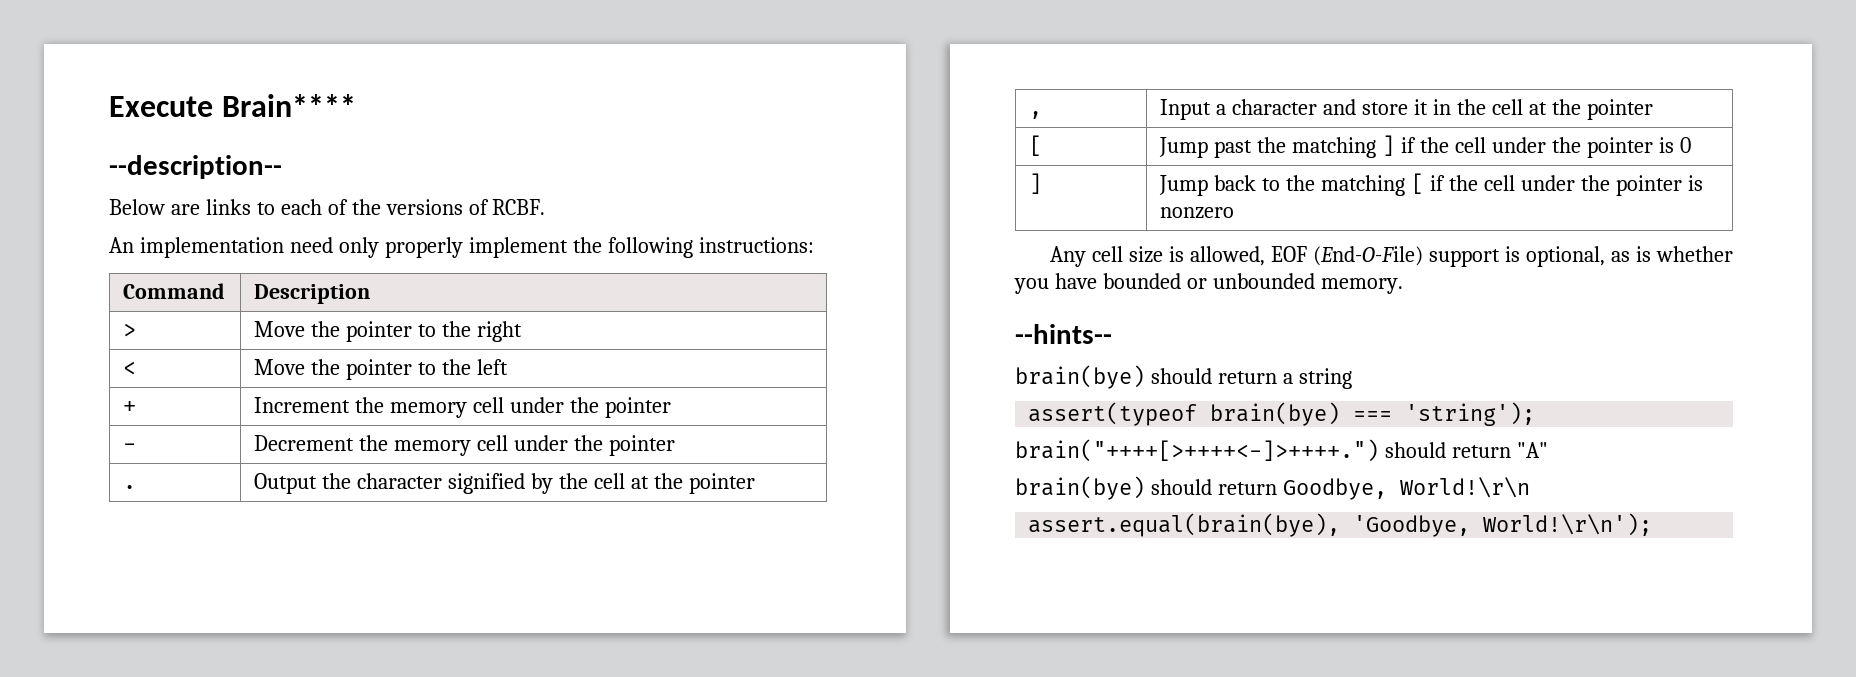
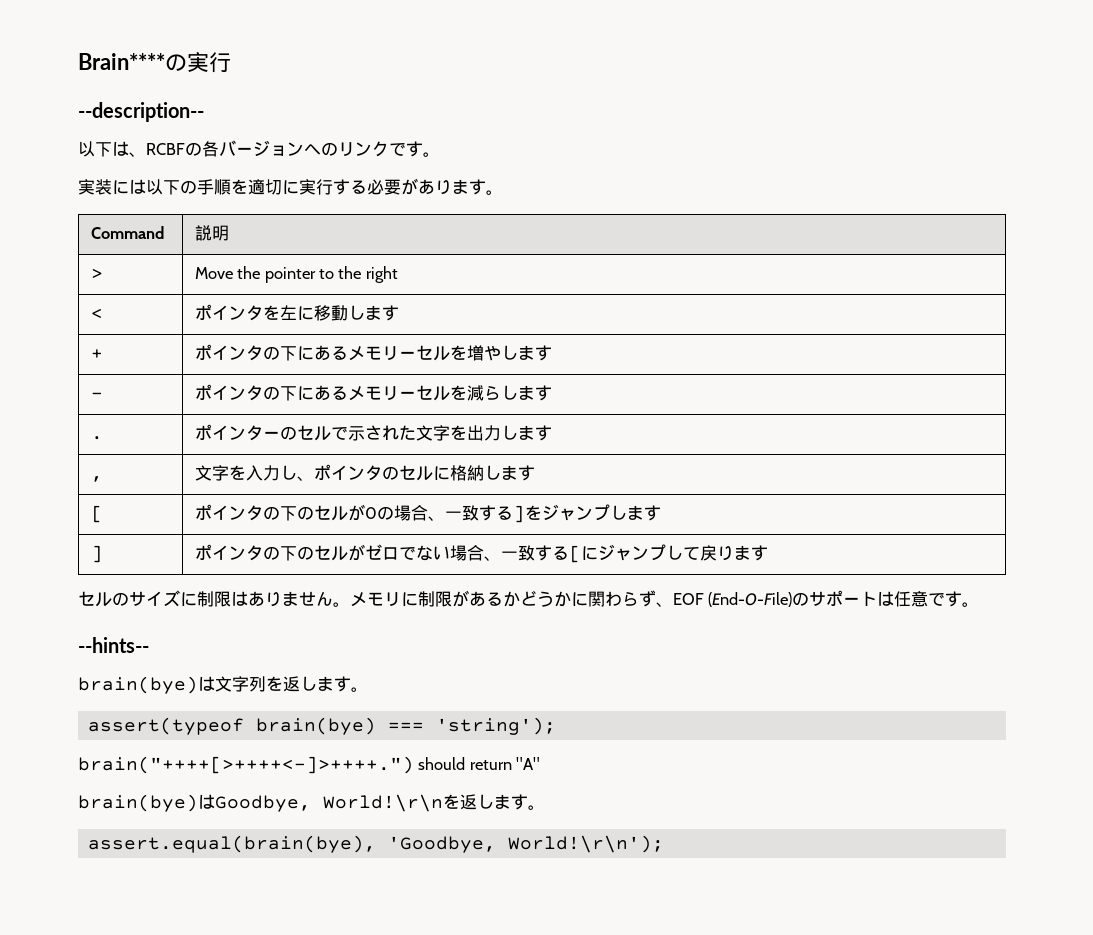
- Execute Brain****
+ Brain****の実行
- Below are links to each of the versions of RCBF.
- An implementation need only properly implement the following instructions:
+ 以下は、RCBFの各バージョンへのリンクです。
+ 実装には以下の手順を適切に実行する必要があります。
- Command | Description
+ Command | 説明
- < | Move the pointer to the left
- + | Increment the memory cell under the pointer
- - | Decrement the memory cell under the pointer
- . | Output the character signified by the cell at the pointer
- , | Input a character and store it in the cell at the pointer
- [ | Jump past the matching ] if the cell under the pointer is 0
- ] | Jump back to the matching [ if the cell under the pointer is nonzero
- Any cell size is allowed, EOF (End-O-File) support is optional, as is whether you have bounded or unbounded memory.
+ < | ポインタを左に移動します
+ + | ポインタの下にあるメモリーセルを増やします
+ - | ポインタの下にあるメモリーセルを減らします
+ . | ポインターのセルで示された文字を出力します
+ , | 文字を入力し、ポインタのセルに格納します
+ [ | ポインタの下のセルが0の場合、一致する]をジャンプします
+ ] | ポインタの下のセルがゼロでない場合、一致する[にジャンプして戻ります
+ セルのサイズに制限はありません。メモリに制限があるかどうかに関わらず、EOF (End-O-File)のサポートは任意です。
  --hints--
- brain(bye) should return a string
+ brain(bye)は文字列を返します。
- brain(bye) should return Goodbye, World!\r\n
+ brain(bye)はGoodbye, World!\r\nを返します。

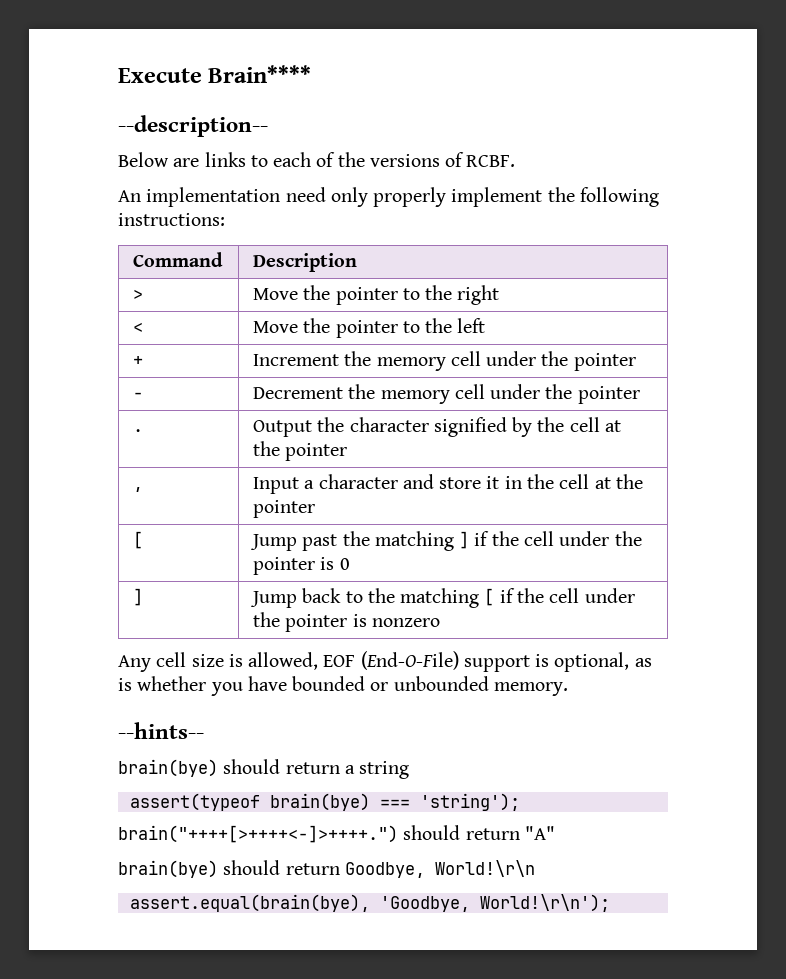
- Brain****の実行
+ Execute Brain****
- 以下は、RCBFの各バージョンへのリンクです。
- 実装には以下の手順を適切に実行する必要があります。
+ Below are links to each of the versions of RCBF.
+ An implementation need only properly implement the following instructions:
- Command | 説明
+ Command | Description
- < | ポインタを左に移動します
- + | ポインタの下にあるメモリーセルを増やします
- - | ポインタの下にあるメモリーセルを減らします
- . | ポインターのセルで示された文字を出力します
- , | 文字を入力し、ポインタのセルに格納します
- [ | ポインタの下のセルが0の場合、一致する]をジャンプします
- ] | ポインタの下のセルがゼロでない場合、一致する[にジャンプして戻ります
- セルのサイズに制限はありません。メモリに制限があるかどうかに関わらず、EOF (End-O-File)のサポートは任意です。
+ < | Move the pointer to the left
+ + | Increment the memory cell under the pointer
+ - | Decrement the memory cell under the pointer
+ . | Output the character signified by the cell at the pointer
+ , | Input a character and store it in the cell at the pointer
+ [ | Jump past the matching ] if the cell under the pointer is 0
+ ] | Jump back to the matching [ if the cell under the pointer is nonzero
+ Any cell size is allowed, EOF (End-O-File) support is optional, as is whether you have bounded or unbounded memory.
  --hints--
- brain(bye)は文字列を返します。
+ brain(bye) should return a string
- brain(bye)はGoodbye, World!\r\nを返します。
+ brain(bye) should return Goodbye, World!\r\n

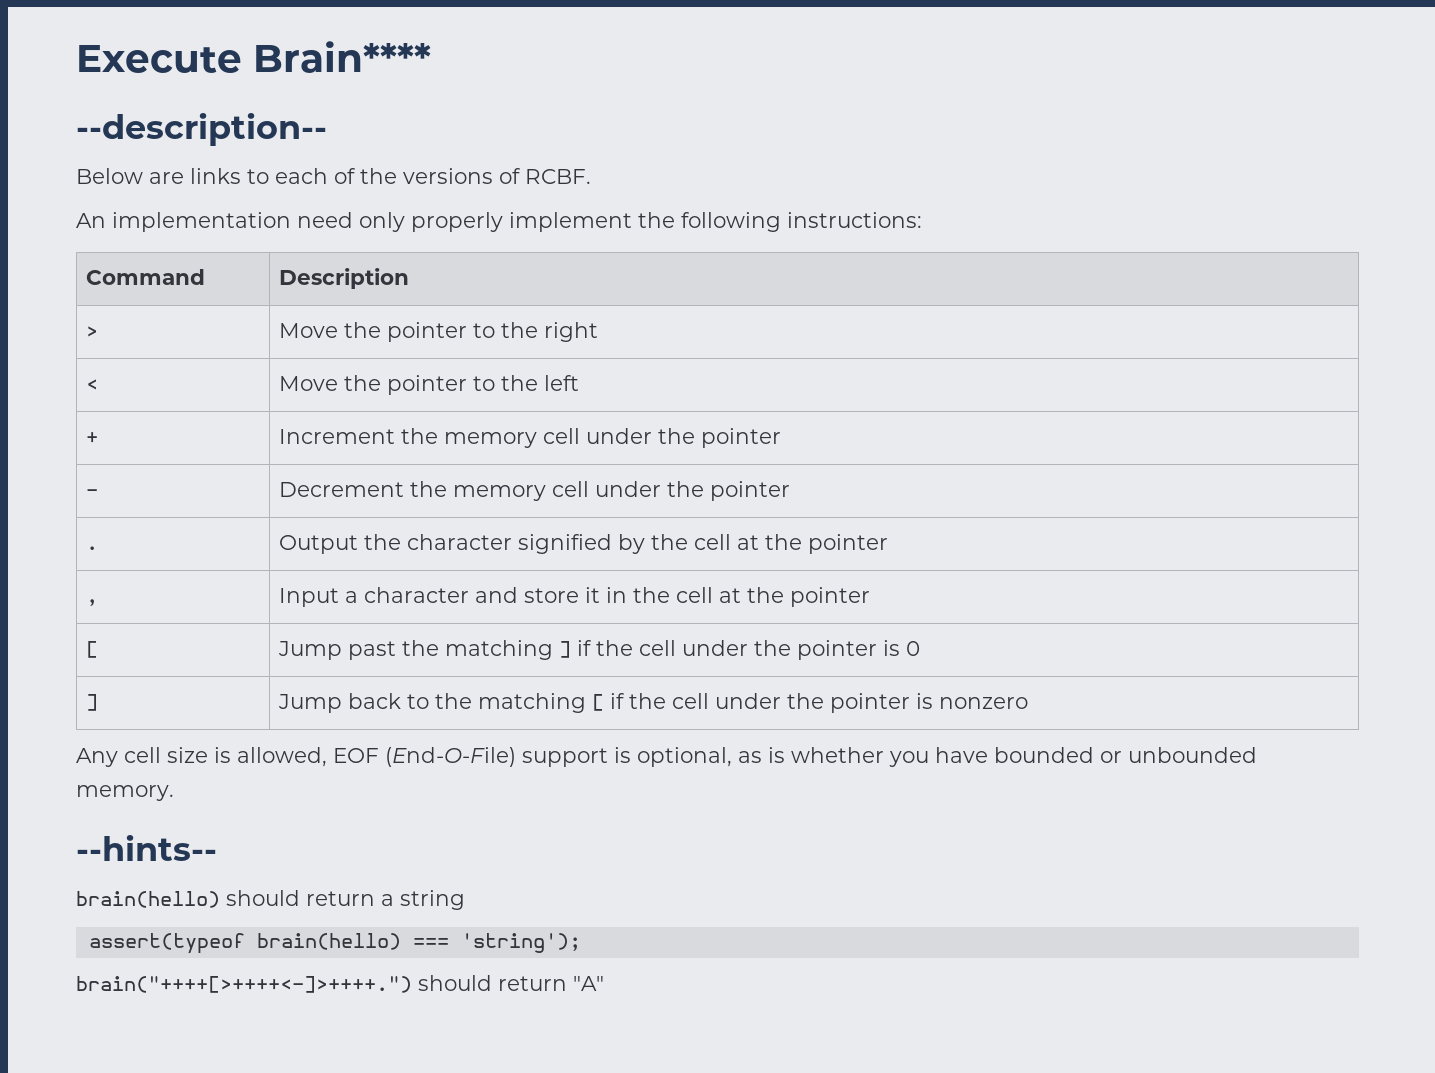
- brain(bye) should return a string
+ brain(hello) should return a string
- assert(typeof brain(bye) === 'string');
+ assert(typeof brain(hello) === 'string');
- brain(bye) should return Goodbye, World!\r\n
- assert.equal(brain(bye), 'Goodbye, World!\r\n');

